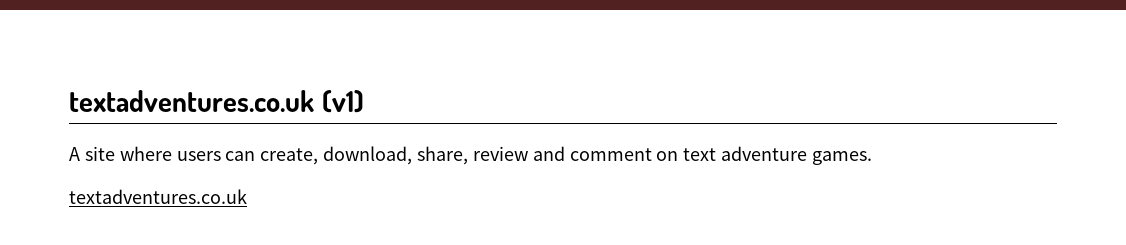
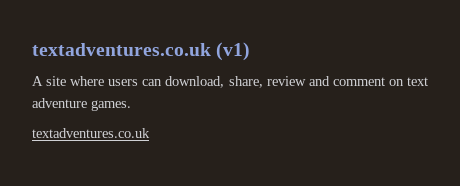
- A site where users can create, download, share, review and comment on text adventure games.
+ A site where users can download, share, review and comment on text adventure games.

